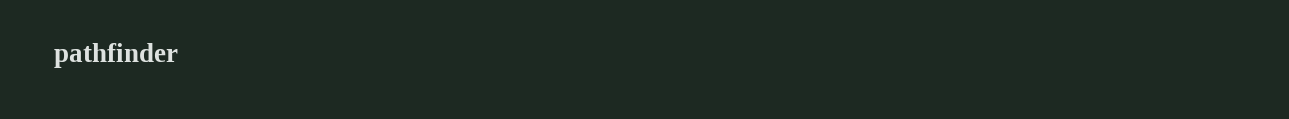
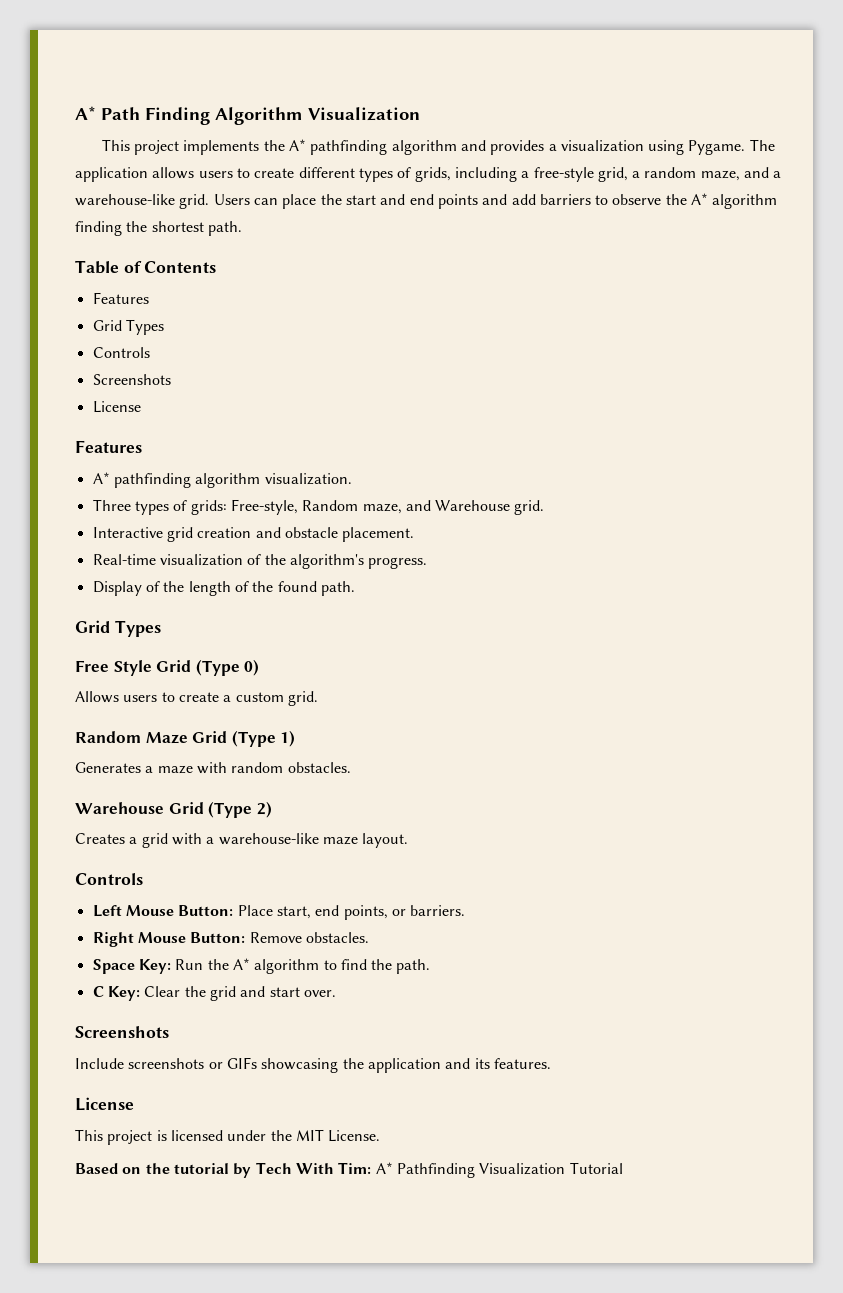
- pathfinder
+ A* Path Finding Algorithm Visualization
+ This project implements the A* pathfinding algorithm and provides a visualization using Pygame. The application allows users to create different types of grids, including a free-style grid, a random maze, and a warehouse-like grid. Users can place the start and end points and add barriers to observe the A* algorithm finding the shortest path.
+ Table of Contents
+ Features
+ Grid Types
+ Controls
+ Screenshots
+ License
+ Features
+ A* pathfinding algorithm visualization.
+ Three types of grids: Free-style, Random maze, and Warehouse grid.
+ Interactive grid creation and obstacle placement.
+ Real-time visualization of the algorithm's progress.
+ Display of the length of the found path.
+ Grid Types
+ Free Style Grid (Type 0)
+ Allows users to create a custom grid.
+ Random Maze Grid (Type 1)
+ Generates a maze with random obstacles.
+ Warehouse Grid (Type 2)
+ Creates a grid with a warehouse-like maze layout.
+ Controls
+ Left Mouse Button: Place start, end points, or barriers.
+ Right Mouse Button: Remove obstacles.
+ Space Key: Run the A* algorithm to find the path.
+ C Key: Clear the grid and start over.
+ Screenshots
+ Include screenshots or GIFs showcasing the application and its features.
+ License
+ This project is licensed under the MIT License.
+ Based on the tutorial by Tech With Tim: A* Pathfinding Visualization Tutorial

